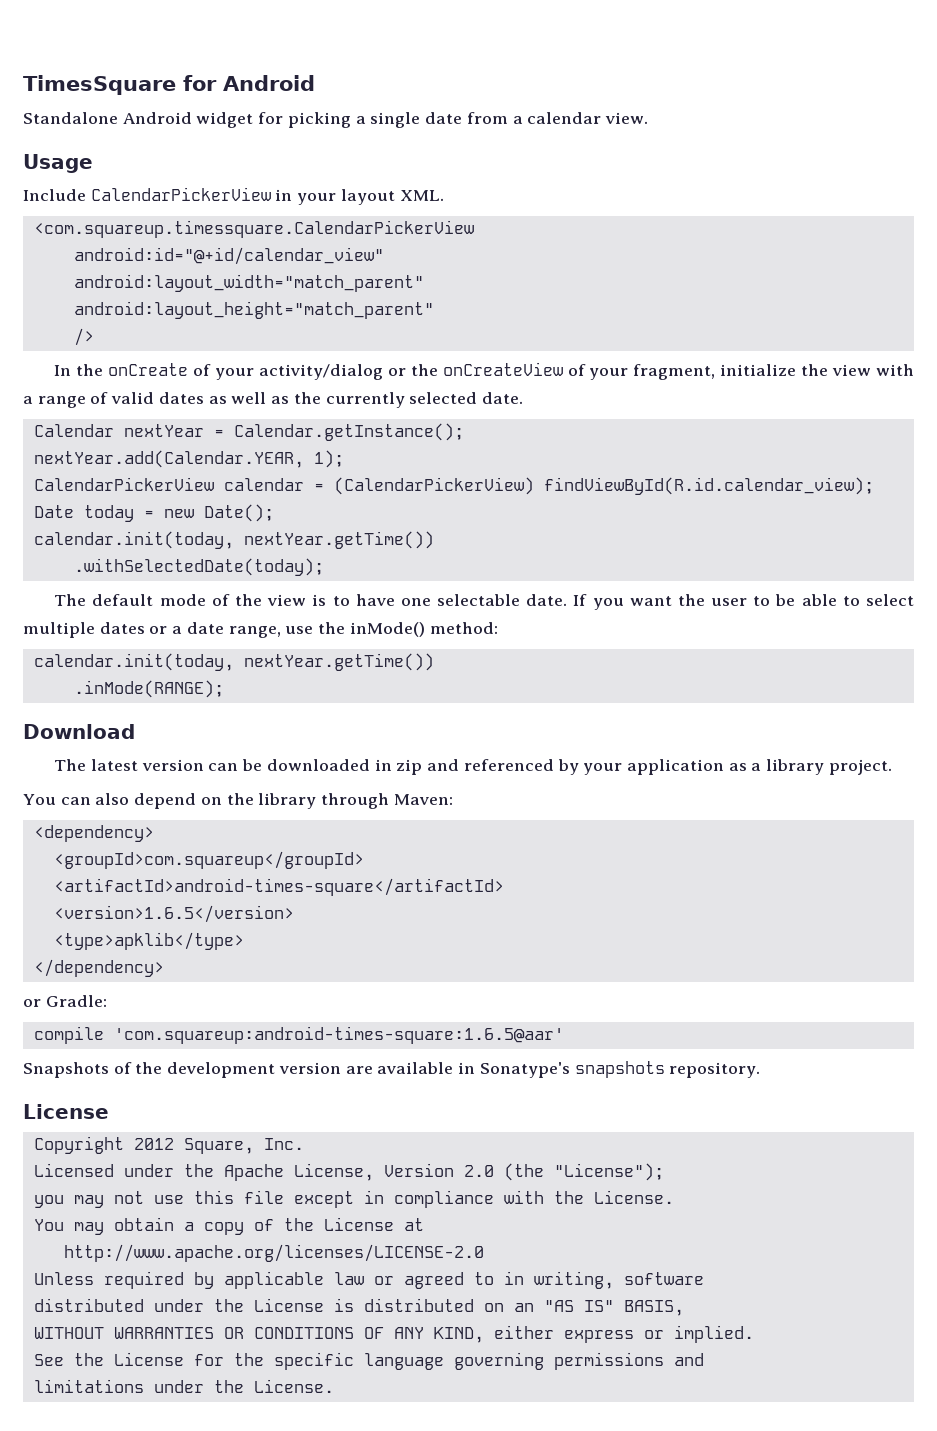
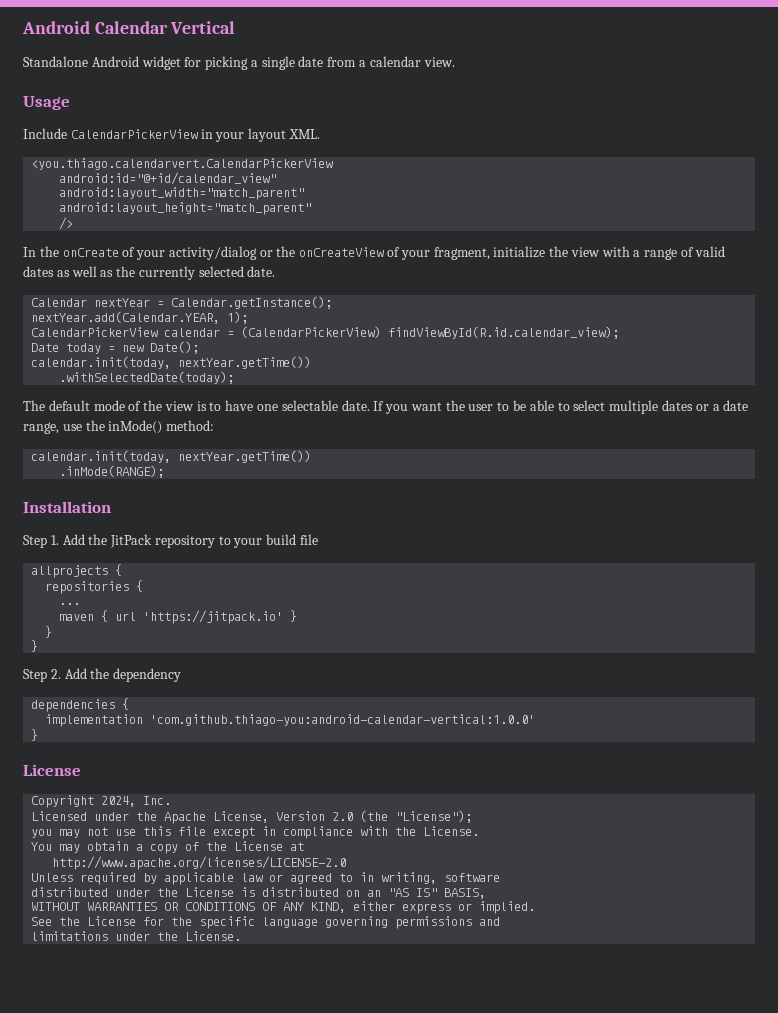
- TimesSquare for Android
+ Android Calendar Vertical
- <com.squareup.timessquare.CalendarPickerView
+ <you.thiago.calendarvert.CalendarPickerView
- Download
- The latest version can be downloaded in zip and referenced by your application as a library project.
- You can also depend on the library through Maven:
- <dependency>
- <groupId>com.squareup</groupId>
- <artifactId>android-times-square</artifactId>
- <version>1.6.5</version>
- <type>apklib</type>
- </dependency>
- or Gradle:
- compile 'com.squareup:android-times-square:1.6.5@aar'
- Snapshots of the development version are available in Sonatype's snapshots repository.
+ Installation
+ Step 1. Add the JitPack repository to your build file
+ allprojects {
+ repositories {
+ ...
+ maven { url 'https://jitpack.io' }
+ }
+ }
+ Step 2. Add the dependency
+ dependencies {
+ implementation 'com.github.thiago-you:android-calendar-vertical:1.0.0'
+ }
- Copyright 2012 Square, Inc.
+ Copyright 2024, Inc.

